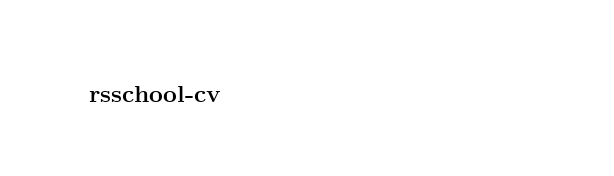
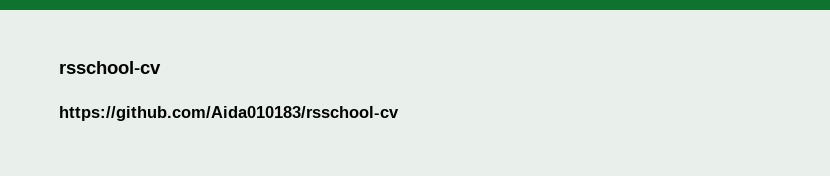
+ https://github.com/Aida010183/rsschool-cv

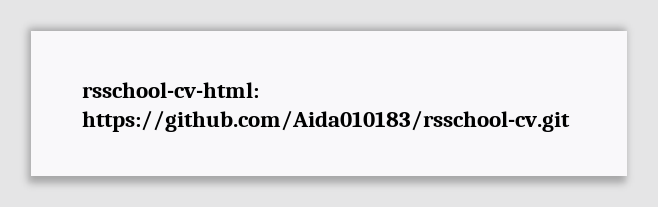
- rsschool-cv
- https://github.com/Aida010183/rsschool-cv
+ rsschool-cv-html: https://github.com/Aida010183/rsschool-cv.git

